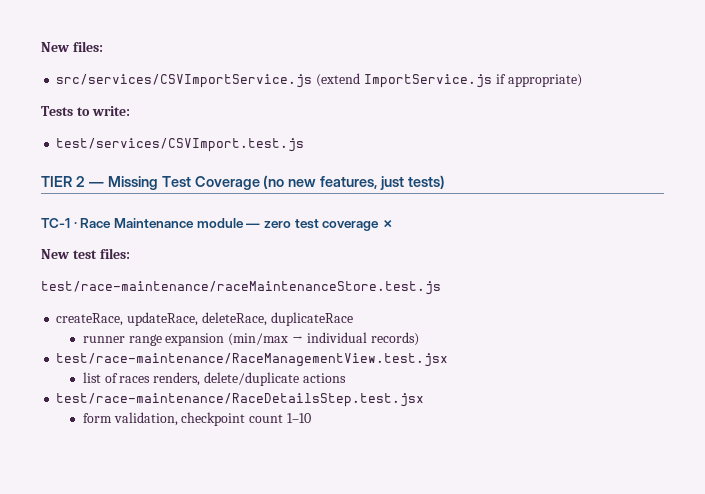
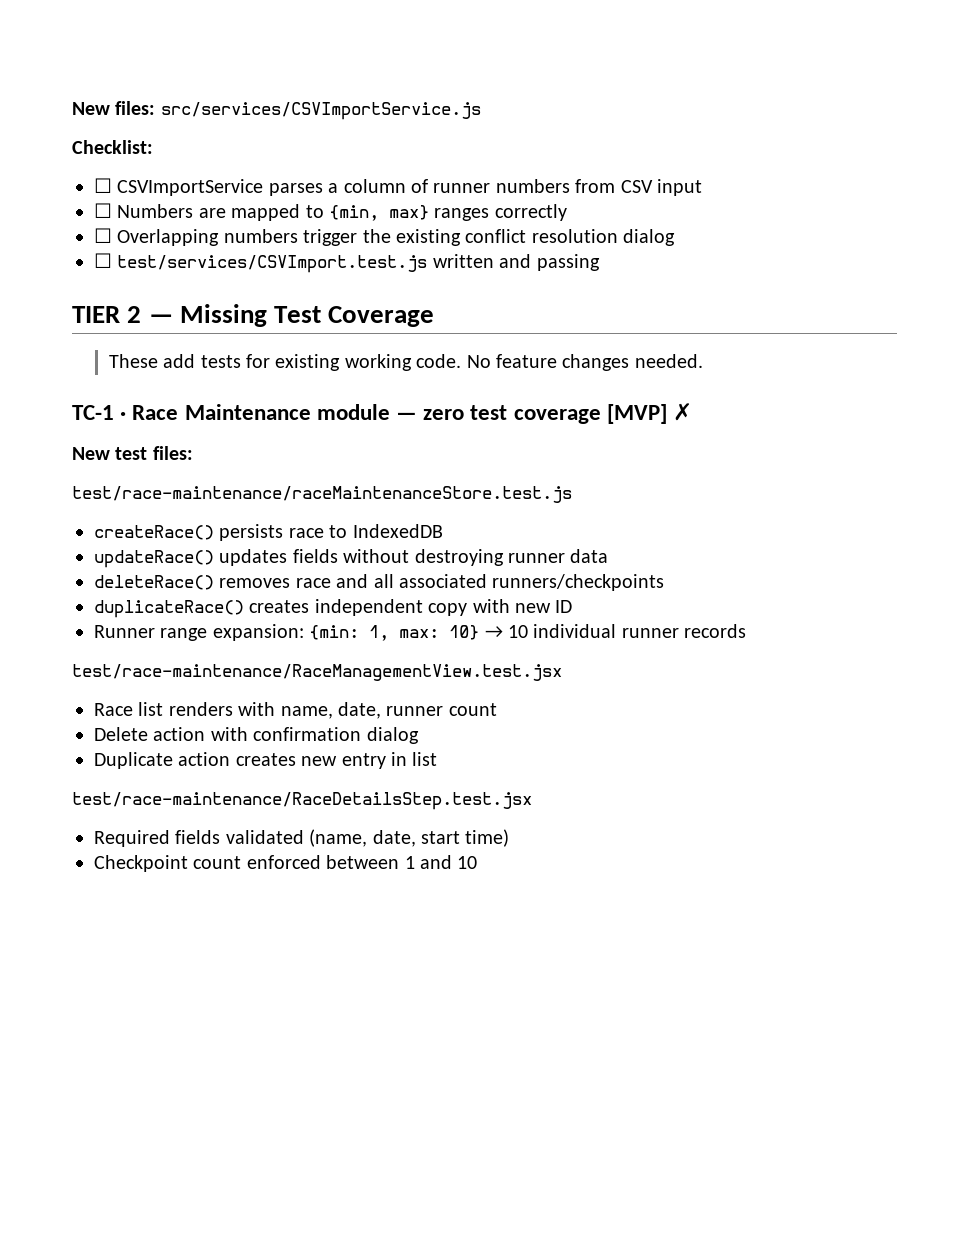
- New files:
- src/services/CSVImportService.js (extend ImportService.js if appropriate)
- Tests to write:
- test/services/CSVImport.test.js
+ New files: src/services/CSVImportService.js
+ Checklist:
+ ☐ CSVImportService parses a column of runner numbers from CSV input
+ ☐ Numbers are mapped to {min, max} ranges correctly
+ ☐ Overlapping numbers trigger the existing conflict resolution dialog
+ ☐ test/services/CSVImport.test.js written and passing
- TIER 2 — Missing Test Coverage (no new features, just tests)
+ TIER 2 — Missing Test Coverage
+ These add tests for existing working code. No feature changes needed.
- TC-1 · Race Maintenance module — zero test coverage ✗
+ TC-1 · Race Maintenance module — zero test coverage [MVP] ✗
- createRace, updateRace, deleteRace, duplicateRace
- runner range expansion (min/max → individual records)
+ createRace() persists race to IndexedDB
+ updateRace() updates fields without destroying runner data
+ deleteRace() removes race and all associated runners/checkpoints
+ duplicateRace() creates independent copy with new ID
+ Runner range expansion: {min: 1, max: 10} → 10 individual runner records
  test/race-maintenance/RaceManagementView.test.jsx
- list of races renders, delete/duplicate actions
+ Race list renders with name, date, runner count
+ Delete action with confirmation dialog
+ Duplicate action creates new entry in list
  test/race-maintenance/RaceDetailsStep.test.jsx
- form validation, checkpoint count 1–10
+ Required fields validated (name, date, start time)
+ Checkpoint count enforced between 1 and 10

